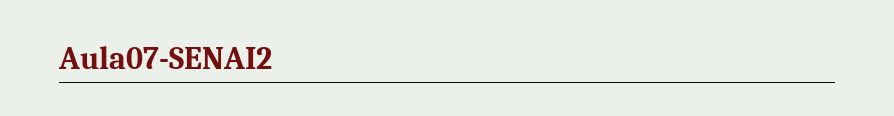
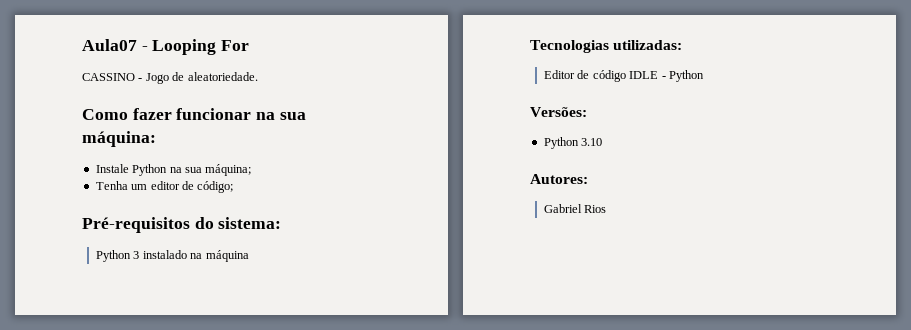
- Aula07-SENAI2
+ Aula07 - Looping For
+ CASSINO - Jogo de aleatoriedade.
+ Como fazer funcionar na sua máquina:
+ Instale Python na sua máquina;
+ Tenha um editor de código;
+ Pré-requisitos do sistema:
+ Python 3 instalado na máquina
+ Tecnologias utilizadas:
+ Editor de código IDLE - Python
+ Versões:
+ Python 3.10
+ Autores:
+ Gabriel Rios

